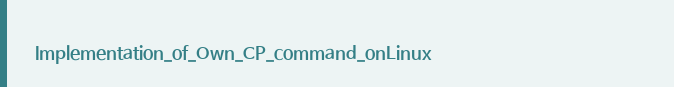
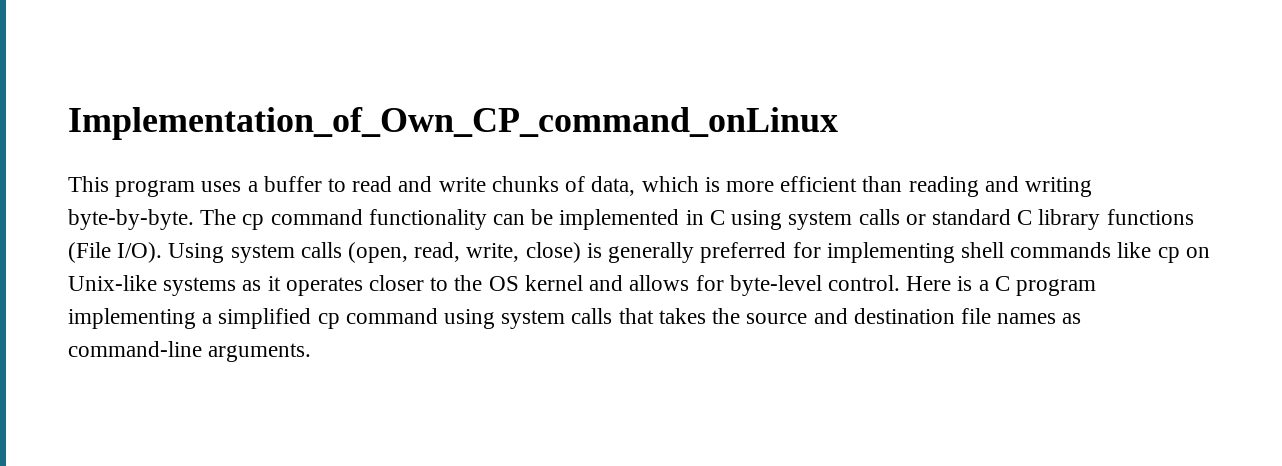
+ This program uses a buffer to read and write chunks of data, which is more efficient than reading and writing byte-by-byte. The cp command functionality can be implemented in C using system calls or standard C library functions (File I/O). Using system calls (open, read, write, close) is generally preferred for implementing shell commands like cp on Unix-like systems as it operates closer to the OS kernel and allows for byte-level control. Here is a C program implementing a simplified cp command using system calls that takes the source and destination file names as command-line arguments.

